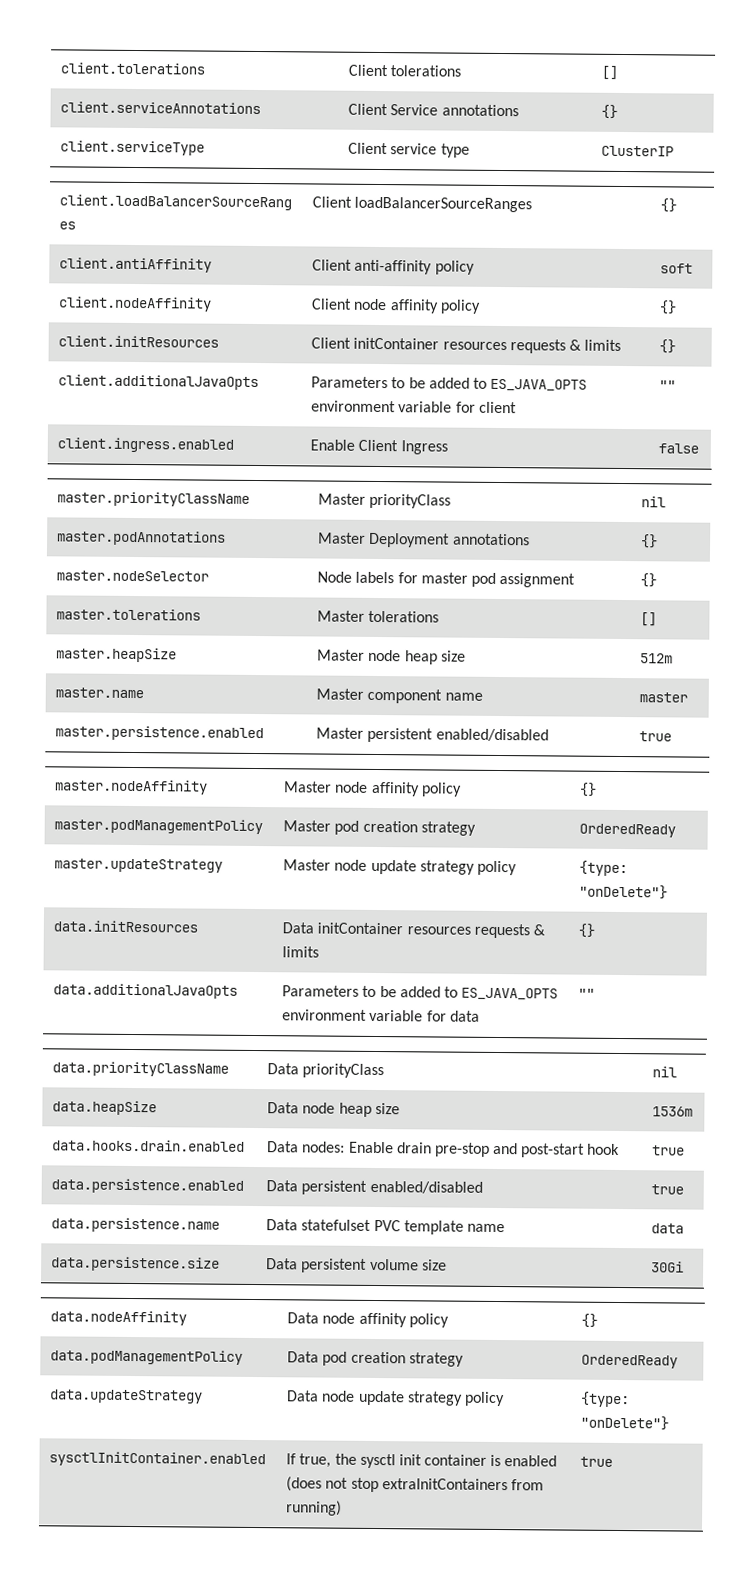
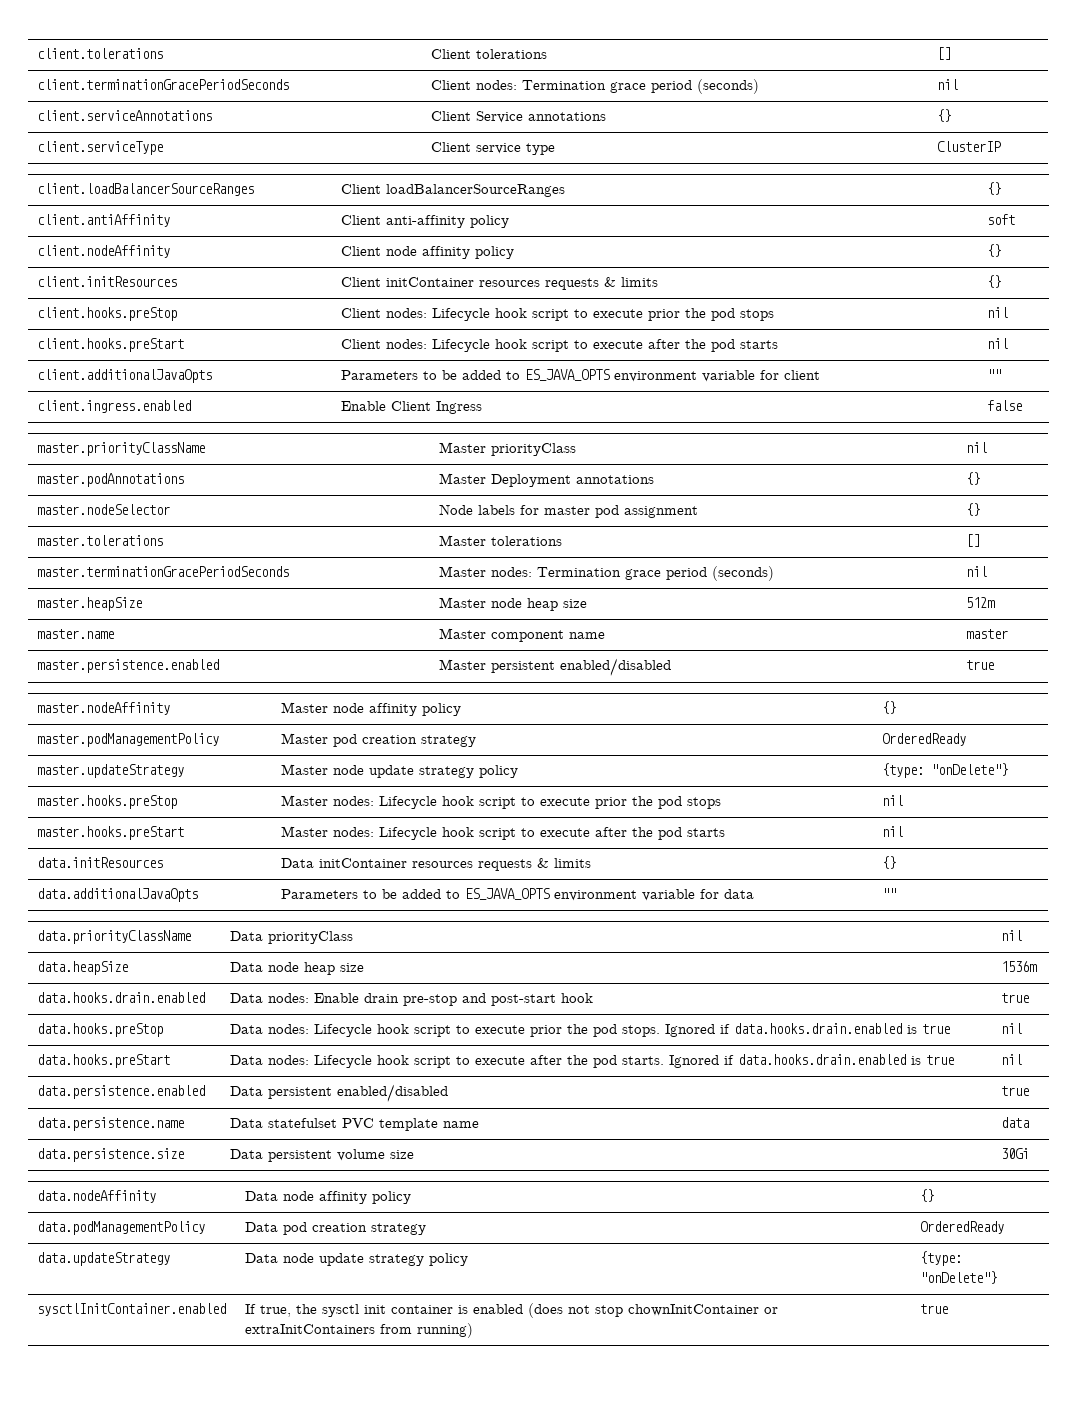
+ client.terminationGracePeriodSeconds | Client nodes: Termination grace period (seconds) | nil
+ client.hooks.preStop | Client nodes: Lifecycle hook script to execute prior the pod stops | nil
+ client.hooks.preStart | Client nodes: Lifecycle hook script to execute after the pod starts | nil
+ master.terminationGracePeriodSeconds | Master nodes: Termination grace period (seconds) | nil
+ master.hooks.preStop | Master nodes: Lifecycle hook script to execute prior the pod stops | nil
+ master.hooks.preStart | Master nodes: Lifecycle hook script to execute after the pod starts | nil
+ data.hooks.preStop | Data nodes: Lifecycle hook script to execute prior the pod stops. Ignored if data.hooks.drain.enabled is true | nil
+ data.hooks.preStart | Data nodes: Lifecycle hook script to execute after the pod starts. Ignored if data.hooks.drain.enabled is true | nil
- sysctlInitContainer.enabled | If true, the sysctl init container is enabled (does not stop extraInitContainers from running) | true
+ sysctlInitContainer.enabled | If true, the sysctl init container is enabled (does not stop chownInitContainer or extraInitContainers from running) | true

